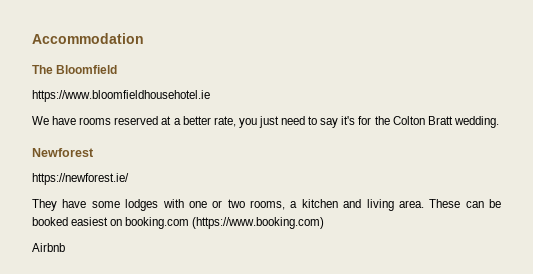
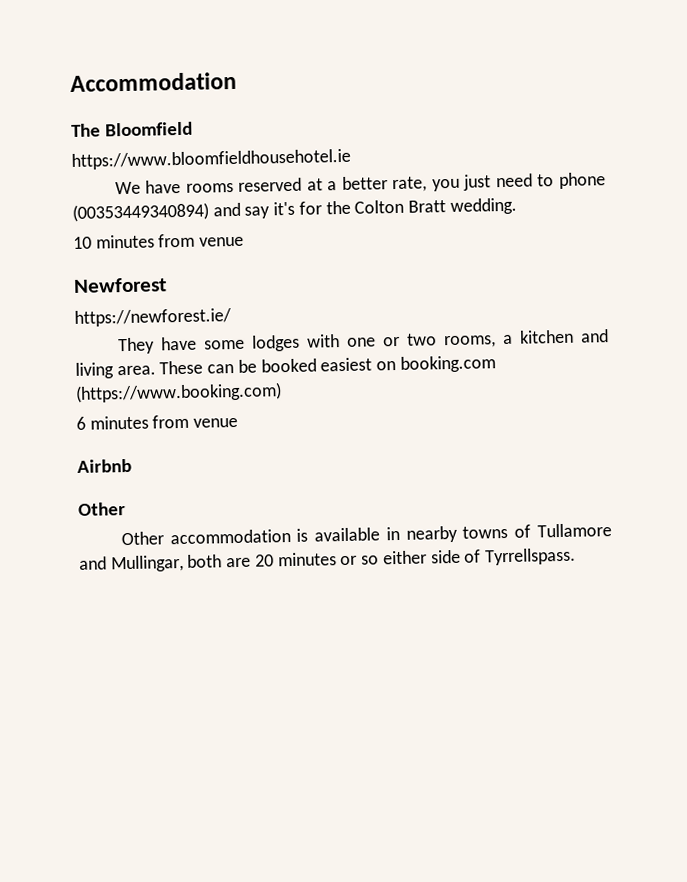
- We have rooms reserved at a better rate, you just need to say it's for the Colton Bratt wedding.
+ We have rooms reserved at a better rate, you just need to phone (00353449340894) and say it's for the Colton Bratt wedding.
+ 10 minutes from venue
+ 6 minutes from venue
  Airbnb
+ Other
+ Other accommodation is available in nearby towns of Tullamore and Mullingar, both are 20 minutes or so either side of Tyrrellspass.

